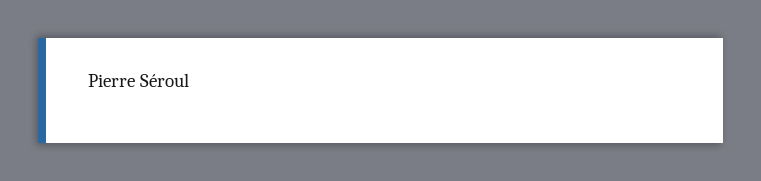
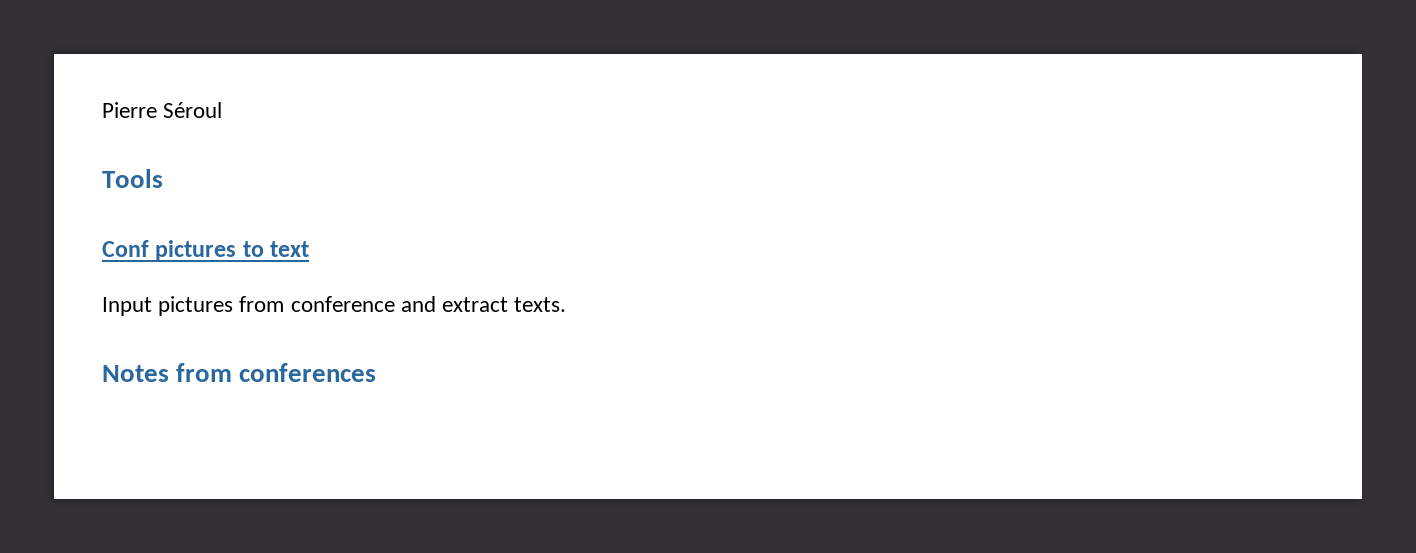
+ Tools
+ Conf pictures to text
+ Input pictures from conference and extract texts.
+ Notes from conferences

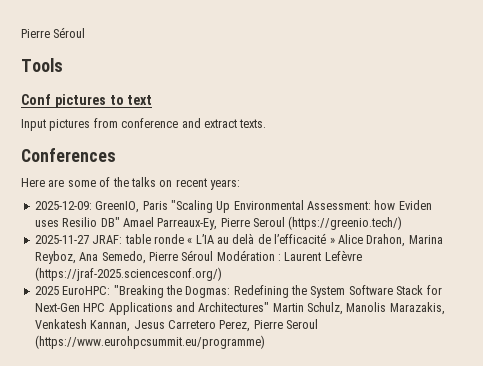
- Notes from conferences
+ Conferences
+ Here are some of the talks on recent years:
+ 2025-12-09: GreenIO, Paris "Scaling Up Environmental Assessment: how Eviden uses Resilio DB" Amael Parreaux-Ey, Pierre Seroul (https://greenio.tech/)
+ 2025-11-27 JRAF: table ronde « L’IA au delà de l’efficacité » Alice Drahon, Marina Reyboz, Ana Semedo, Pierre Séroul Modération : Laurent Lefèvre (https://jraf-2025.sciencesconf.org/)
+ 2025 EuroHPC: "Breaking the Dogmas: Redefining the System Software Stack for Next-Gen HPC Applications and Architectures" Martin Schulz, Manolis Marazakis, Venkatesh Kannan, Jesus Carretero Perez, Pierre Seroul (https://www.eurohpcsummit.eu/programme)

